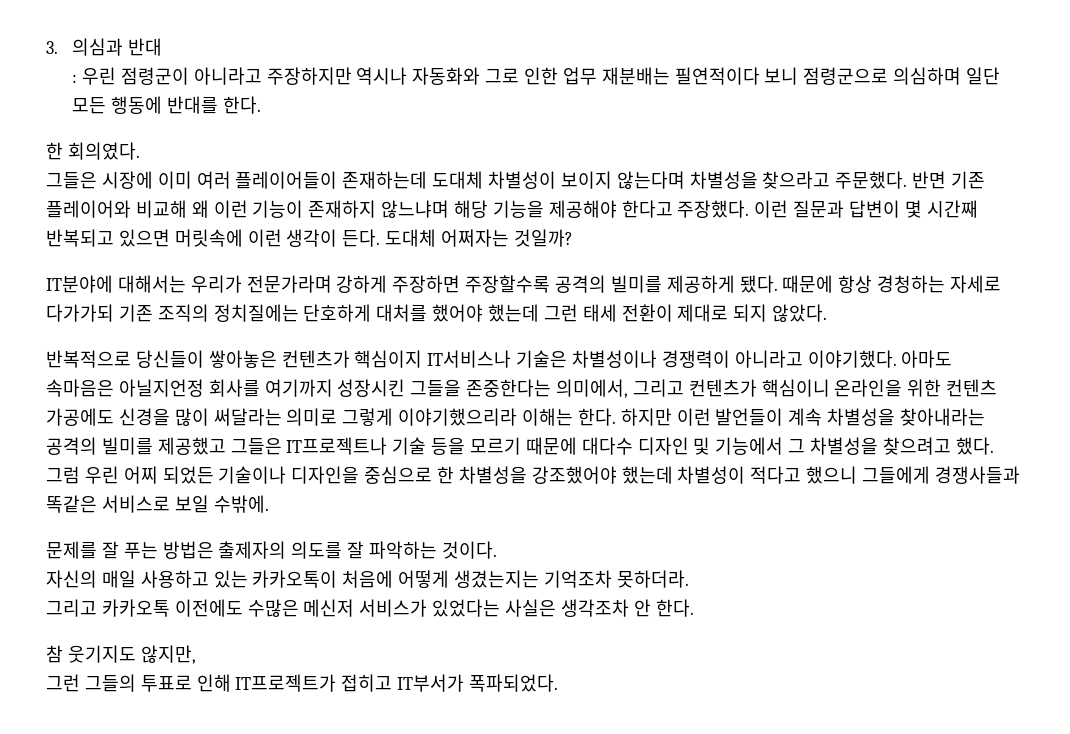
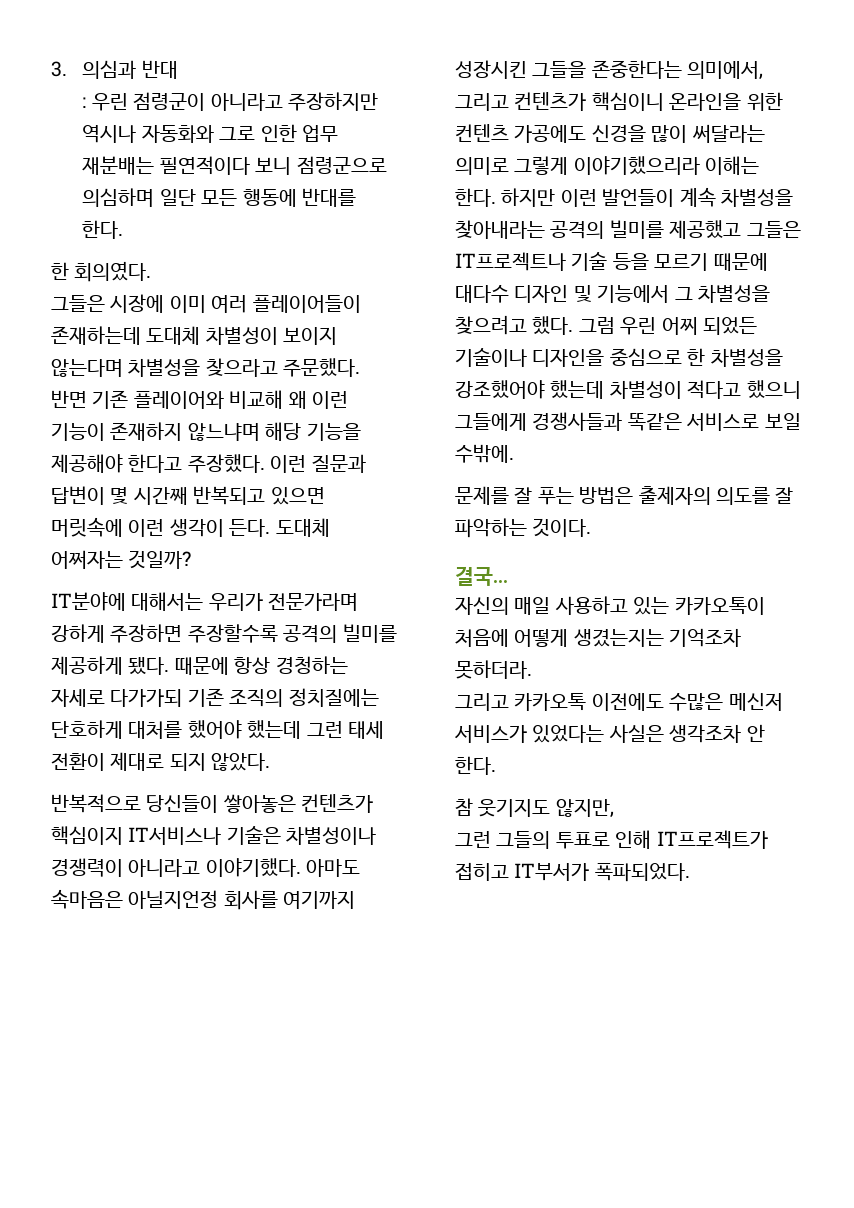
+ 결국...

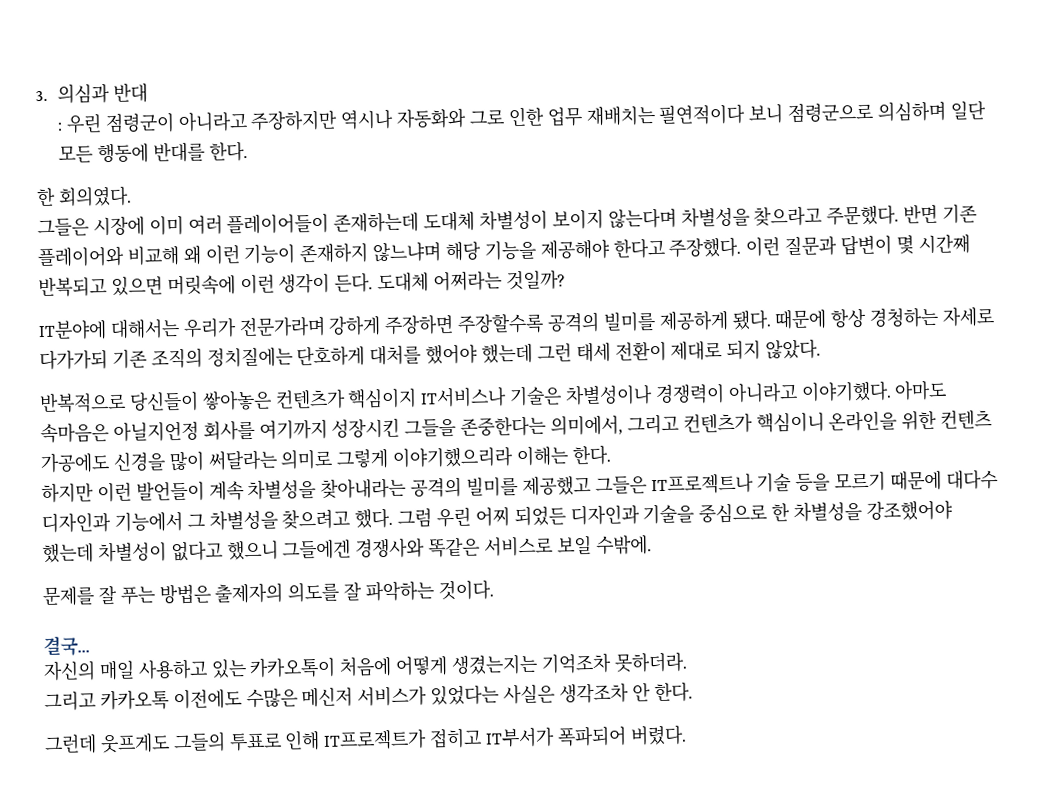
- : 우린 점령군이 아니라고 주장하지만 역시나 자동화와 그로 인한 업무 재분배는 필연적이다 보니 점령군으로 의심하며 일단 모든 행동에 반대를 한다.
+ : 우린 점령군이 아니라고 주장하지만 역시나 자동화와 그로 인한 업무 재배치는 필연적이다 보니 점령군으로 의심하며 일단 모든 행동에 반대를 한다.
- 도대체 어쩌자는 것일까?
+ 도대체 어쩌라는 것일까?
- 아마도 속마음은 아닐지언정 회사를 여기까지 성장시킨 그들을 존중한다는 의미에서, 그리고 컨텐츠가 핵심이니 온라인을 위한 컨텐츠 가공에도 신경을 많이 써달라는 의미로 그렇게 이야기했으리라 이해는 한다. 하지만 이런 발언들이 계속 차별성을 찾아내라는 공격의 빌미를 제공했고 그들은 IT프로젝트나 기술 등을 모르기 때문에 대다수 디자인 및 기능에서 그 차별성을 찾으려고 했다.
+ 아마도 속마음은 아닐지언정 회사를 여기까지 성장시킨 그들을 존중한다는 의미에서, 그리고 컨텐츠가 핵심이니 온라인을 위한 컨텐츠 가공에도 신경을 많이 써달라는 의미로 그렇게 이야기했으리라 이해는 한다.
+ 하지만 이런 발언들이 계속 차별성을 찾아내라는 공격의 빌미를 제공했고 그들은 IT프로젝트나 기술 등을 모르기 때문에 대다수 디자인과 기능에서 그 차별성을 찾으려고 했다.
- 그럼 우린 어찌 되었든 기술이나 디자인을 중심으로 한 차별성을 강조했어야 했는데 차별성이 적다고 했으니 그들에게 경쟁사들과 똑같은 서비스로 보일 수밖에.
+ 그럼 우린 어찌 되었든 디자인과 기술을 중심으로 한 차별성을 강조했어야 했는데 차별성이 없다고 했으니 그들에겐 경쟁사와 똑같은 서비스로 보일 수밖에.
- 참 웃기지도 않지만,
- 그런 그들의 투표로 인해 IT프로젝트가 접히고 IT부서가 폭파되었다.
+ 그런데 웃프게도 그들의 투표로 인해 IT프로젝트가 접히고 IT부서가 폭파되어 버렸다.

